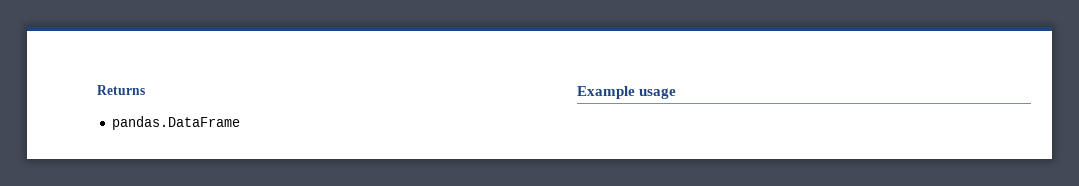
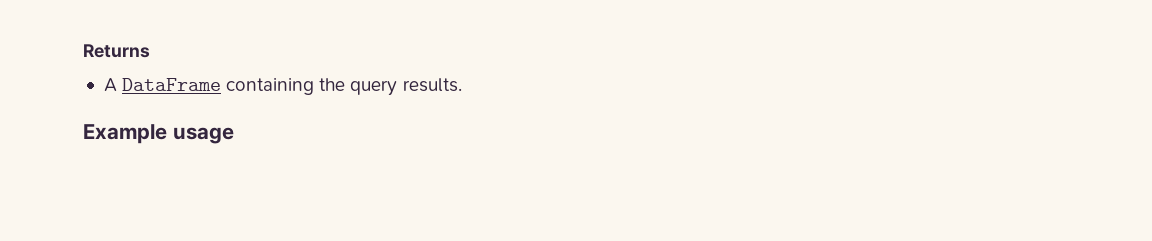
- pandas.DataFrame
+ A DataFrame containing the query results.

